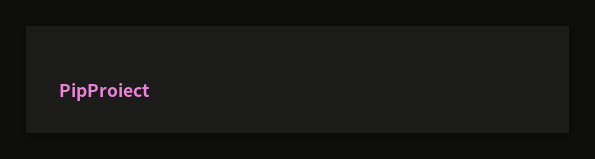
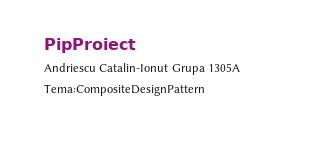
+ Andriescu Catalin-Ionut Grupa 1305A
+ Tema:CompositeDesignPattern

